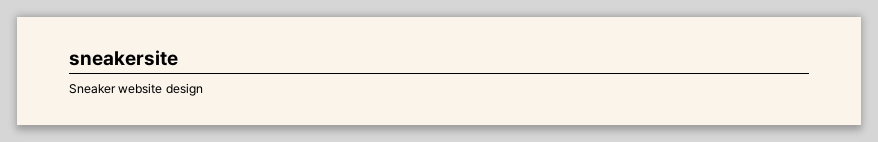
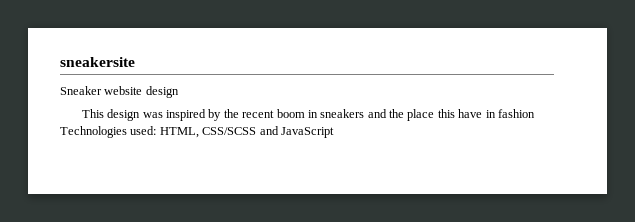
+ This design was inspired by the recent boom in sneakers and the place this have in fashion Technologies used: HTML, CSS/SCSS and JavaScript

